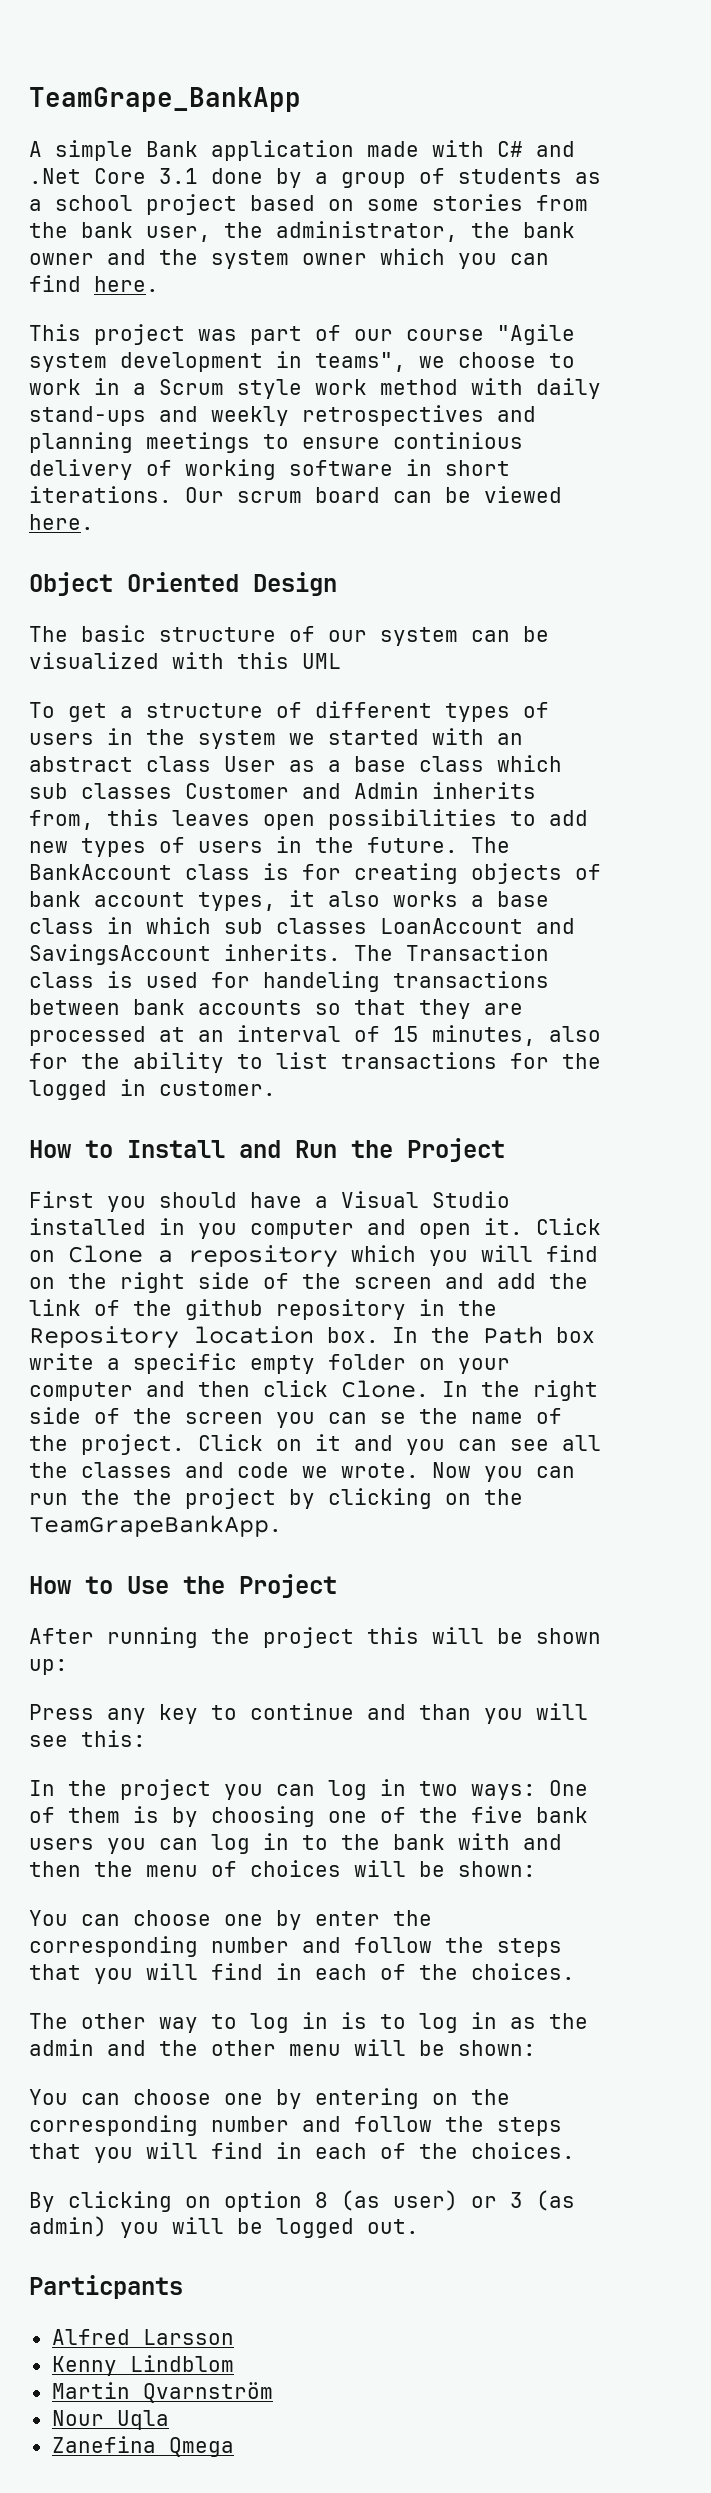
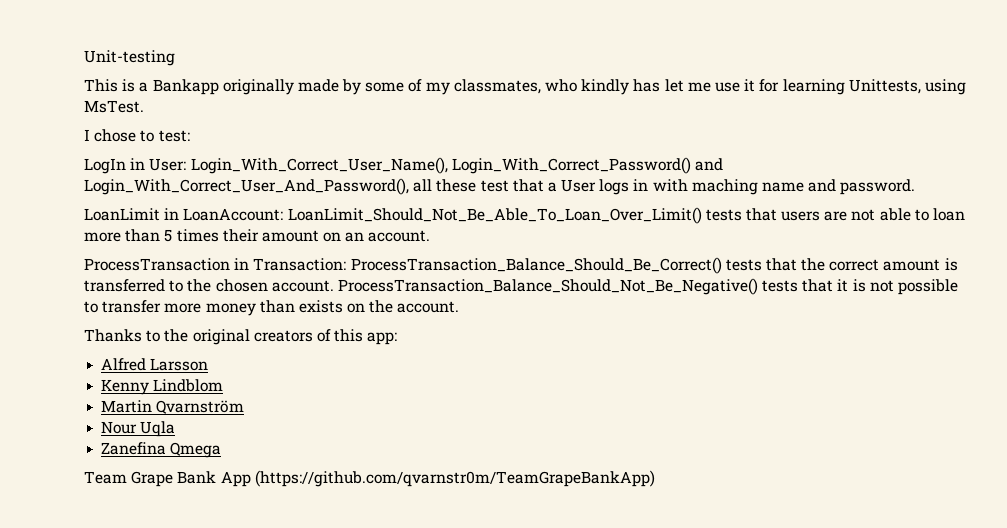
- TeamGrape_BankApp
- A simple Bank application made with C# and .Net Core 3.1 done by a group of students as a school project based on some stories from the bank user, the administrator, the bank owner and the system owner which you can find here.
- This project was part of our course "Agile system development in teams", we choose to work in a Scrum style work method with daily stand-ups and weekly retrospectives and planning meetings to ensure continious delivery of working software in short iterations. Our scrum board can be viewed here.
- Object Oriented Design
- The basic structure of our system can be visualized with this UML
- To get a structure of different types of users in the system we started with an abstract class User as a base class which sub classes Customer and Admin inherits from, this leaves open possibilities to add new types of users in the future. The BankAccount class is for creating objects of bank account types, it also works a base class in which sub classes LoanAccount and SavingsAccount inherits. The Transaction class is used for handeling transactions between bank accounts so that they are processed at an interval of 15 minutes, also for the ability to list transactions for the logged in customer.
- How to Install and Run the Project
- First you should have a Visual Studio installed in you computer and open it. Click on Clone a repository which you will find on the right side of the screen and add the link of the github repository in the Repository location box. In the Path box write a specific empty folder on your computer and then click Clone. In the right side of the screen you can se the name of the project. Click on it and you can see all the classes and code we wrote. Now you can run the the project by clicking on the TeamGrapeBankApp.
- How to Use the Project
- After running the project this will be shown up:
- Press any key to continue and than you will see this:
- In the project you can log in two ways: One of them is by choosing one of the five bank users you can log in to the bank with and then the menu of choices will be shown:
- You can choose one by enter the corresponding number and follow the steps that you will find in each of the choices.
- The other way to log in is to log in as the admin and the other menu will be shown:
- You can choose one by entering on the corresponding number and follow the steps that you will find in each of the choices.
- By clicking on option 8 (as user) or 3 (as admin) you will be logged out.
- Particpants
+ Unit-testing
+ This is a Bankapp originally made by some of my classmates, who kindly has let me use it for learning Unittests, using MsTest.
+ I chose to test:
+ LogIn in User: Login_With_Correct_User_Name(), Login_With_Correct_Password() and Login_With_Correct_User_And_Password(), all these test that a User logs in with maching name and password.
+ LoanLimit in LoanAccount: LoanLimit_Should_Not_Be_Able_To_Loan_Over_Limit() tests that users are not able to loan more than 5 times their amount on an account.
+ ProcessTransaction in Transaction: ProcessTransaction_Balance_Should_Be_Correct() tests that the correct amount is transferred to the chosen account. ProcessTransaction_Balance_Should_Not_Be_Negative() tests that it is not possible to transfer more money than exists on the account.
+ Thanks to the original creators of this app:
+ Team Grape Bank App (https://github.com/qvarnstr0m/TeamGrapeBankApp)

